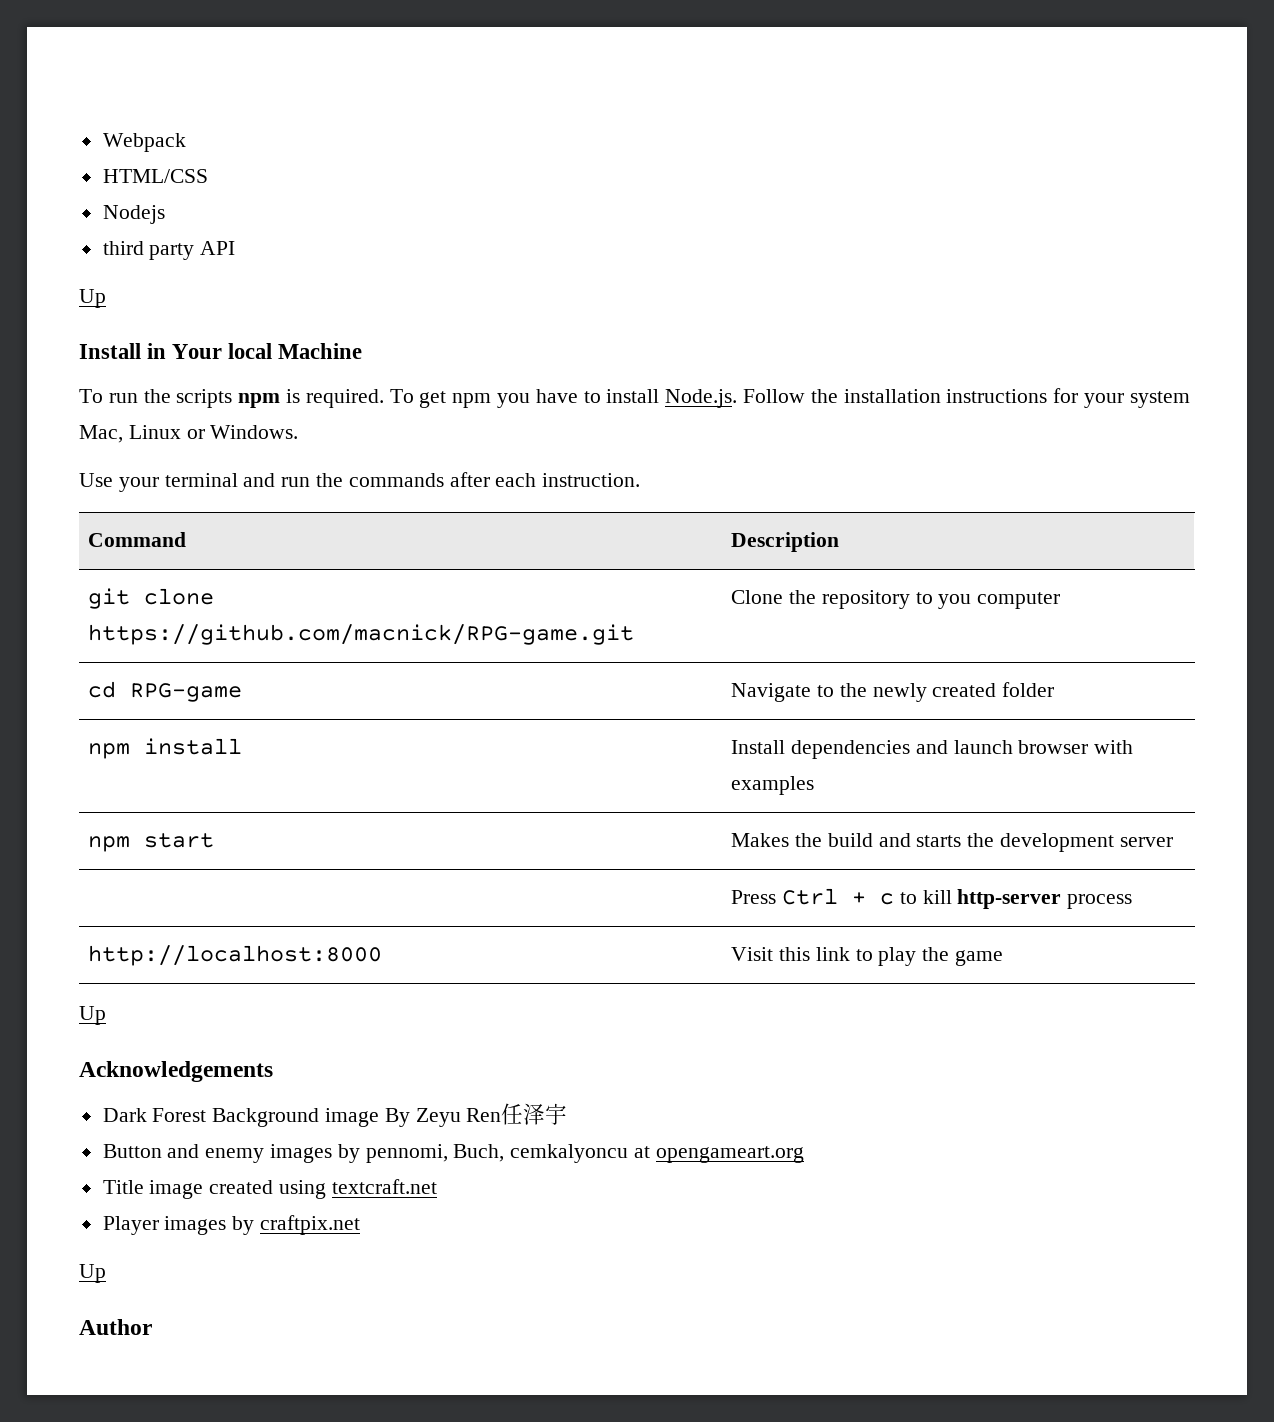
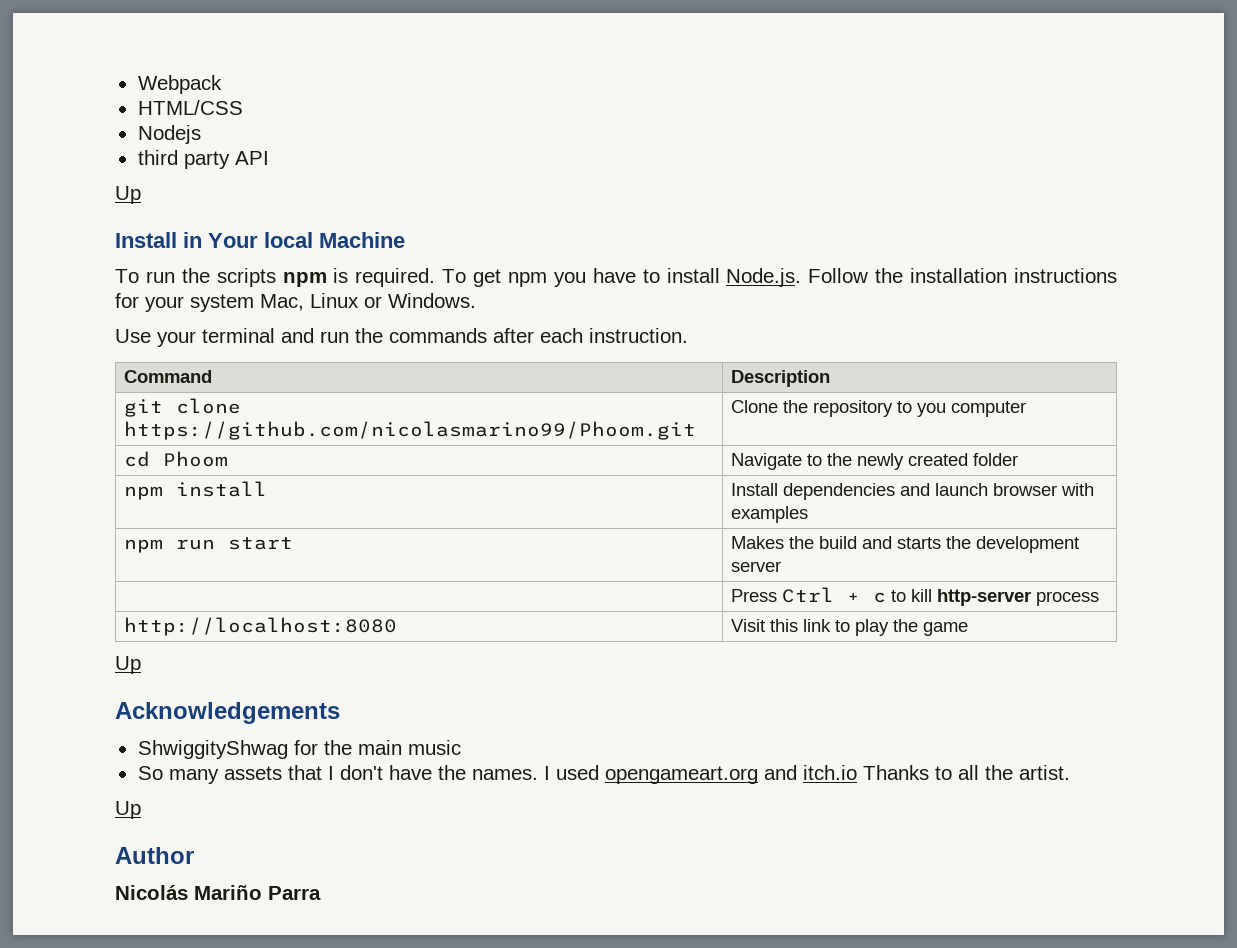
- git clone https://github.com/macnick/RPG-game.git | Clone the repository to you computer
+ git clone https://github.com/nicolasmarino99/Phoom.git | Clone the repository to you computer
- cd RPG-game | Navigate to the newly created folder
+ cd Phoom | Navigate to the newly created folder
- npm start | Makes the build and starts the development server
+ npm run start | Makes the build and starts the development server
- http://localhost:8000 | Visit this link to play the game
+ http://localhost:8080 | Visit this link to play the game
- Dark Forest Background image By Zeyu Ren任泽宇
- Button and enemy images by pennomi, Buch, cemkalyoncu at opengameart.org
- Title image created using textcraft.net
- Player images by craftpix.net
+ ShwiggityShwag for the main music
+ So many assets that I don't have the names. I used opengameart.org and itch.io Thanks to all the artist.
+ Nicolás Mariño Parra

